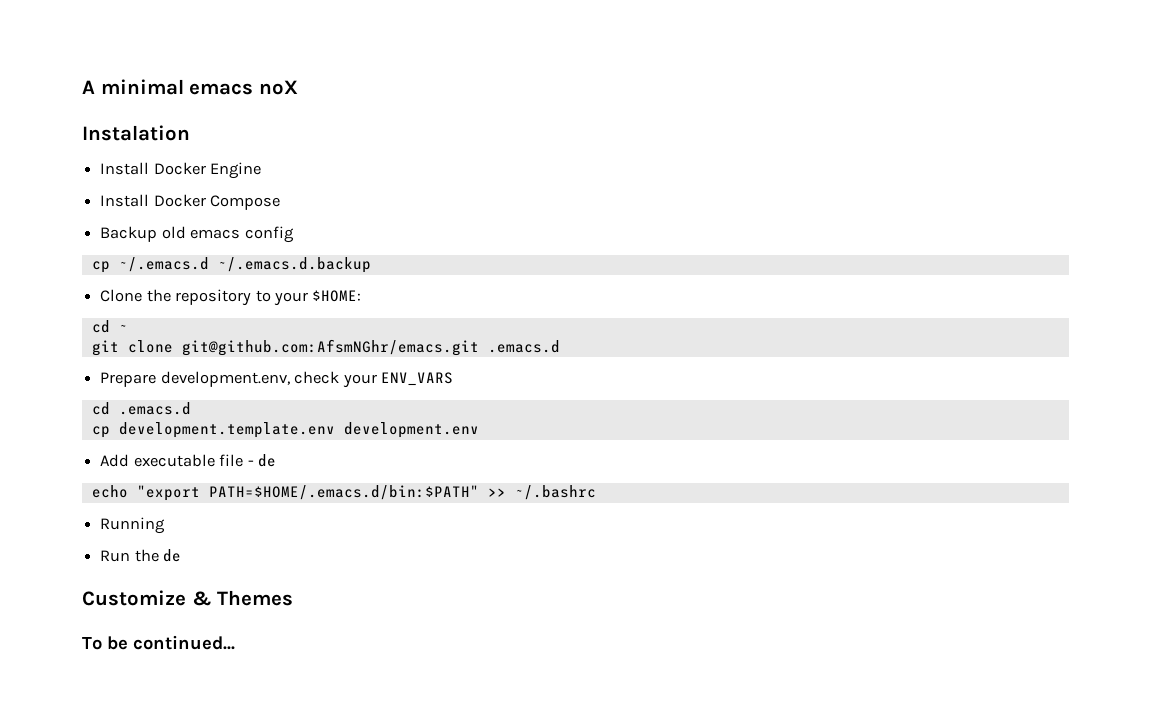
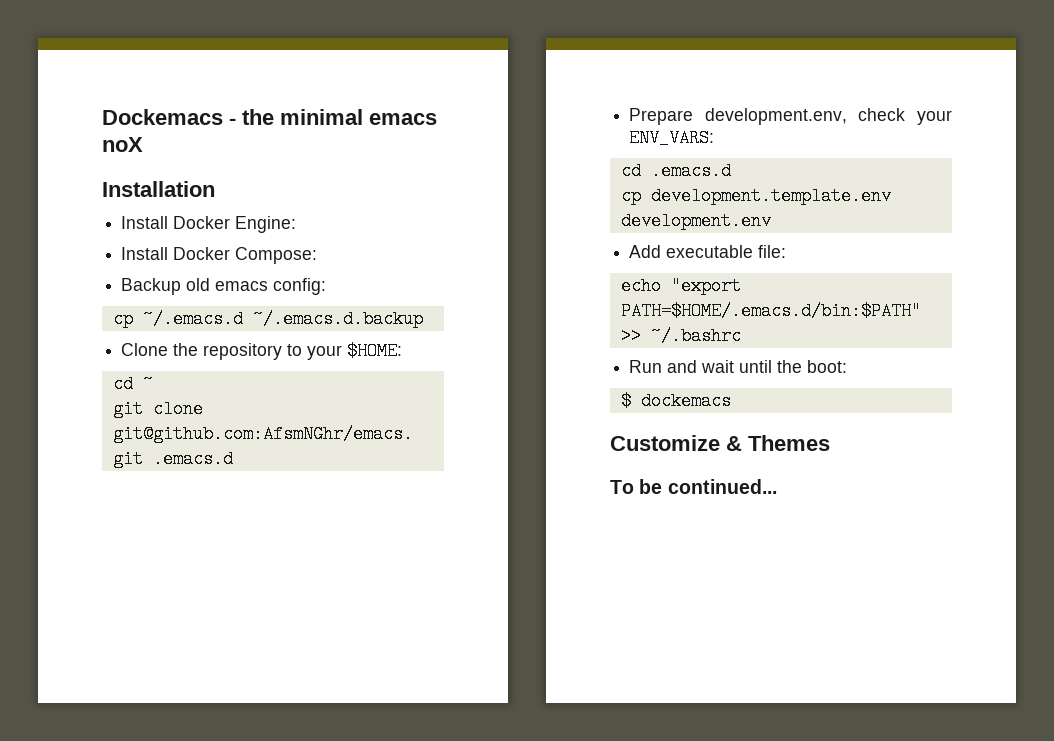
- A minimal emacs noX
+ Dockemacs - the minimal emacs noX
- Instalation
- Install Docker Engine
- Install Docker Compose
+ Installation
+ Install Docker Engine:
+ Install Docker Compose:
- Backup old emacs config
+ Backup old emacs config:
- Prepare development.env, check your ENV_VARS
+ Prepare development.env, check your ENV_VARS:
- Add executable file - de
+ Add executable file:
- Running
- Run the de
+ Run and wait until the boot:
+ $ dockemacs

